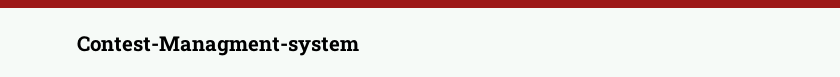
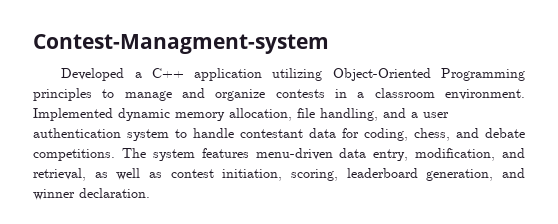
+ Developed a C++ application utilizing Object-Oriented Programming principles to manage and organize contests in a classroom environment. Implemented dynamic memory allocation, file handling, and a user authentication system to handle contestant data for coding, chess, and debate competitions. The system features menu-driven data entry, modification, and retrieval, as well as contest initiation, scoring, leaderboard generation, and winner declaration.

